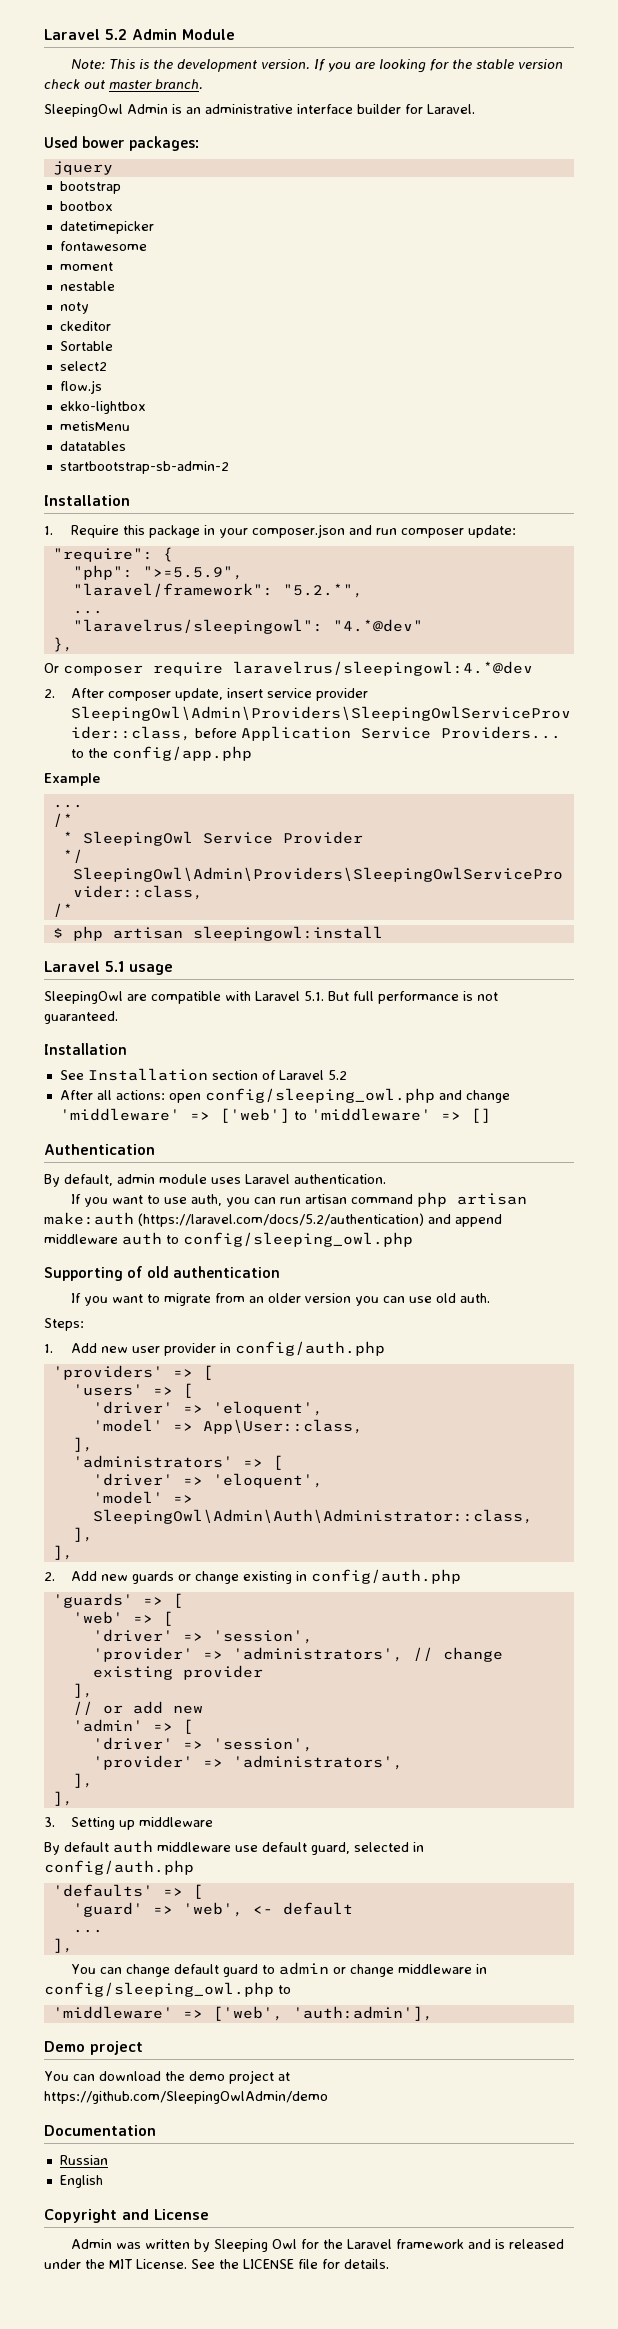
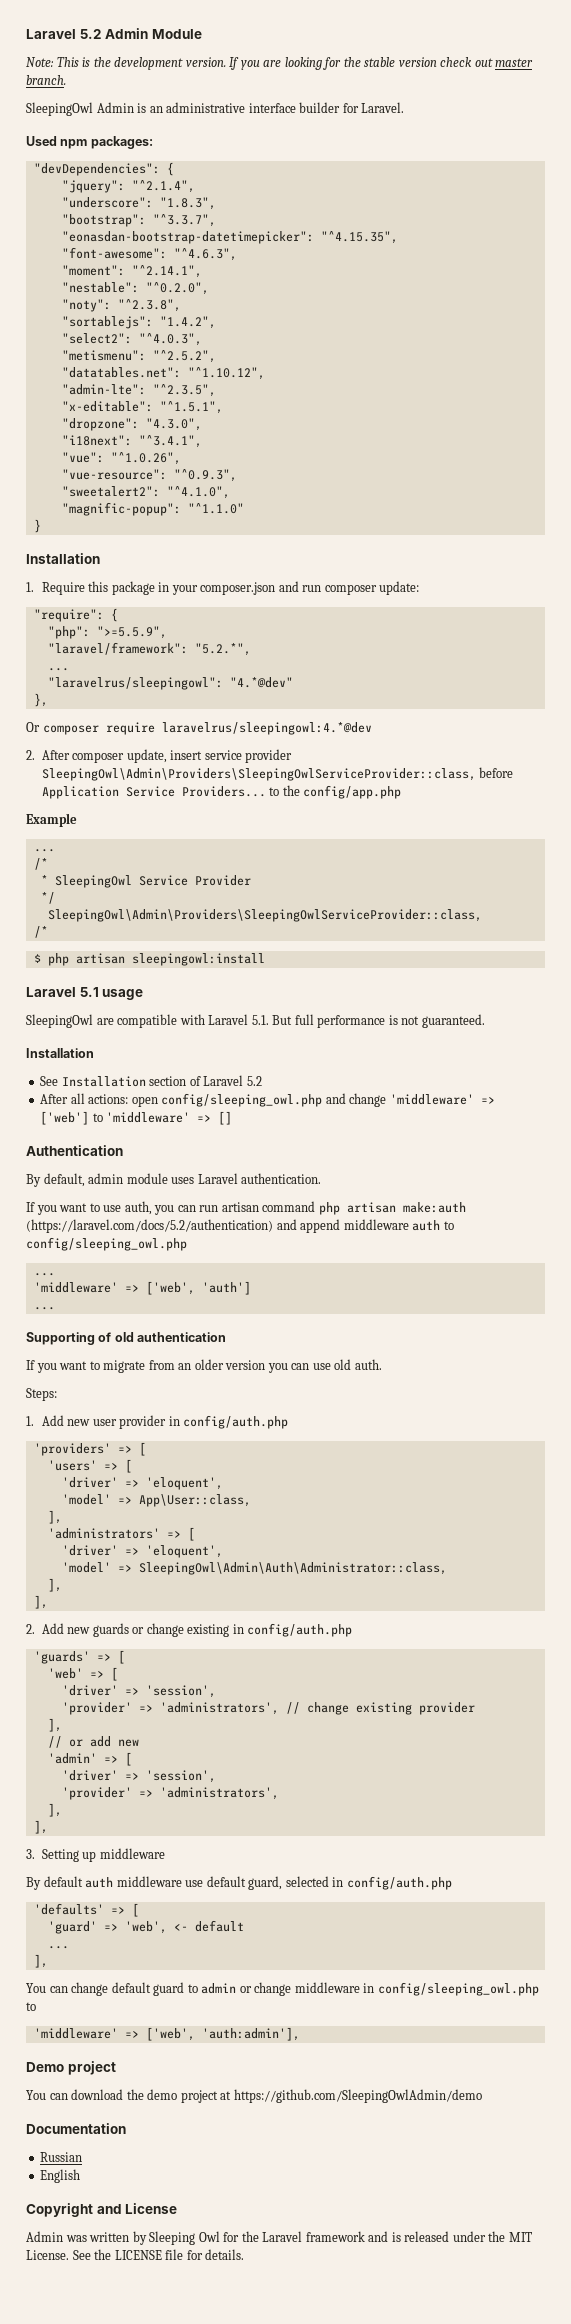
- Used bower packages:
+ Used npm packages:
- jquery
- bootstrap
- bootbox
- datetimepicker
- fontawesome
- moment
- nestable
- noty
- ckeditor
- Sortable
- select2
- flow.js
- ekko-lightbox
- metisMenu
- datatables
- startbootstrap-sb-admin-2
+ "devDependencies": {
+ "jquery": "^2.1.4",
+ "underscore": "1.8.3",
+ "bootstrap": "^3.3.7",
+ "eonasdan-bootstrap-datetimepicker": "^4.15.35",
+ "font-awesome": "^4.6.3",
+ "moment": "^2.14.1",
+ "nestable": "^0.2.0",
+ "noty": "^2.3.8",
+ "sortablejs": "1.4.2",
+ "select2": "^4.0.3",
+ "metismenu": "^2.5.2",
+ "datatables.net": "^1.10.12",
+ "admin-lte": "^2.3.5",
+ "x-editable": "^1.5.1",
+ "dropzone": "4.3.0",
+ "i18next": "^3.4.1",
+ "vue": "^1.0.26",
+ "vue-resource": "^0.9.3",
+ "sweetalert2": "^4.1.0",
+ "magnific-popup": "^1.1.0"
+ }
  If you want to use auth, you can run artisan command php artisan make:auth (https://laravel.com/docs/5.2/authentication) and append middleware auth to config/sleeping_owl.php
+ ...
+ 'middleware' => ['web', 'auth']
+ ...

